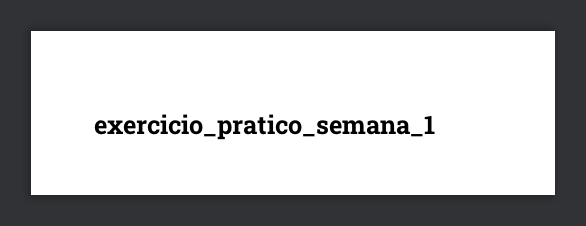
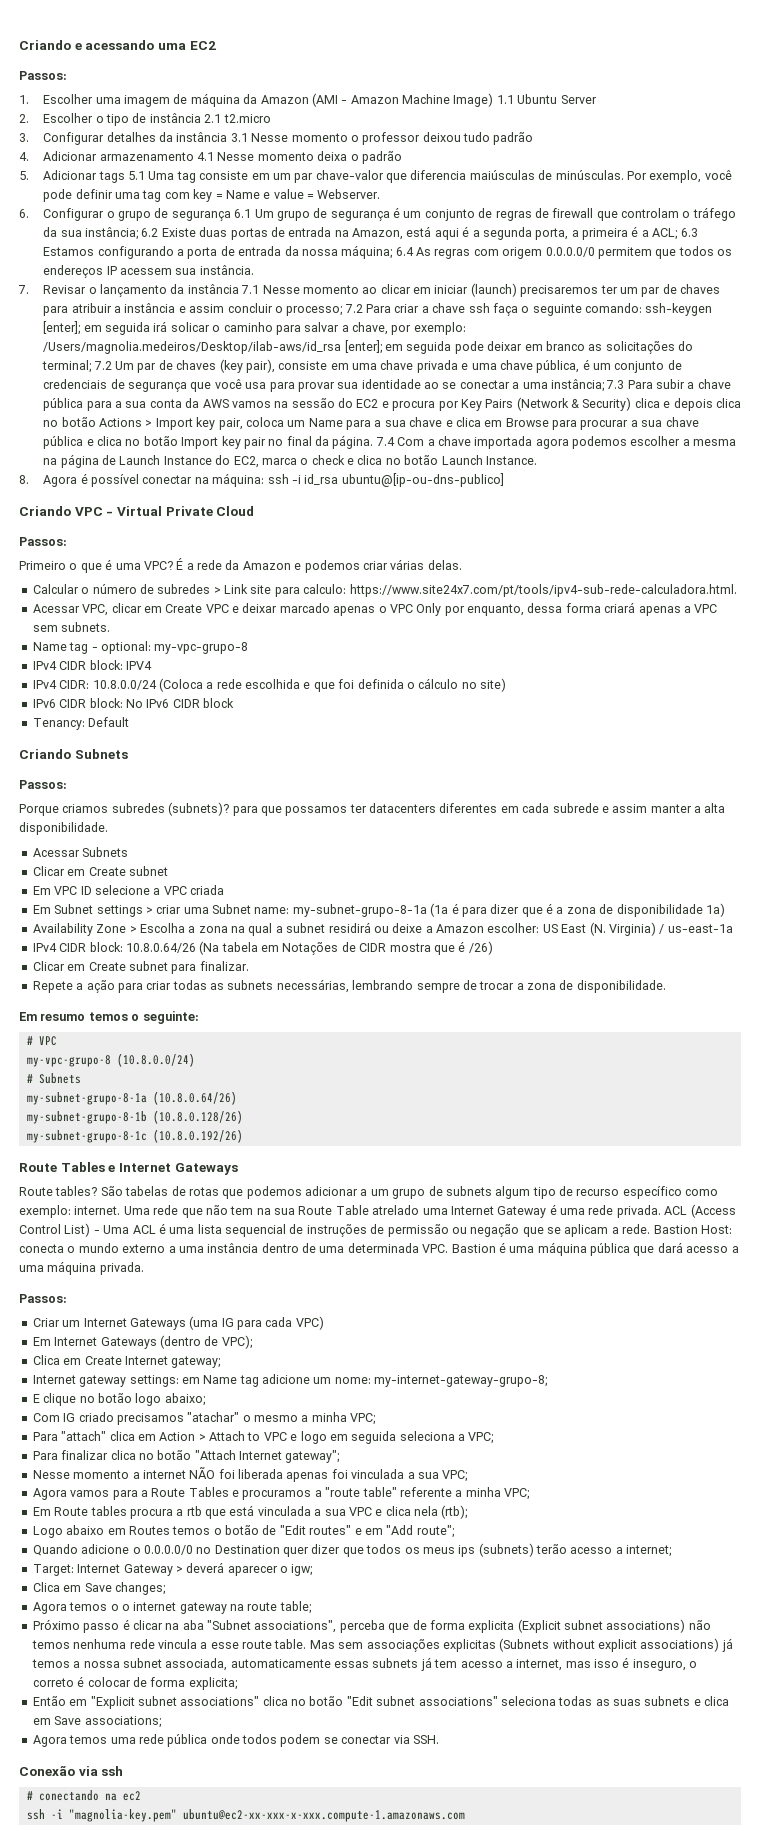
- exercicio_pratico_semana_1
+ Criando e acessando uma EC2
+ Passos:
+ 1. Escolher uma imagem de máquina da Amazon (AMI - Amazon Machine Image) 1.1 Ubuntu Server
+ 2. Escolher o tipo de instância 2.1 t2.micro
+ 3. Configurar detalhes da instância 3.1 Nesse momento o professor deixou tudo padrão
+ 4. Adicionar armazenamento 4.1 Nesse momento deixa o padrão
+ 5. Adicionar tags 5.1 Uma tag consiste em um par chave-valor que diferencia maiúsculas de minúsculas. Por exemplo, você pode definir uma tag com key = Name e value = Webserver.
+ 6. Configurar o grupo de segurança 6.1 Um grupo de segurança é um conjunto de regras de firewall que controlam o tráfego da sua instância; 6.2 Existe duas portas de entrada na Amazon, está aqui é a segunda porta, a primeira é a ACL; 6.3 Estamos configurando a porta de entrada da nossa máquina; 6.4 As regras com origem 0.0.0.0/0 permitem que todos os endereços IP acessem sua instância.
+ 7. Revisar o lançamento da instância 7.1 Nesse momento ao clicar em iniciar (launch) precisaremos ter um par de chaves para atribuir a instância e assim concluir o processo; 7.2 Para criar a chave ssh faça o seguinte comando: ssh-keygen [enter]; em seguida irá solicar o caminho para salvar a chave, por exemplo: /Users/magnolia.medeiros/Desktop/ilab-aws/id_rsa [enter]; em seguida pode deixar em branco as solicitações do terminal; 7.2 Um par de chaves (key pair), consiste em uma chave privada e uma chave pública, é um conjunto de credenciais de segurança que você usa para provar sua identidade ao se conectar a uma instância; 7.3 Para subir a chave pública para a sua conta da AWS vamos na sessão do EC2 e procura por Key Pairs (Network & Security) clica e depois clica no botão Actions > Import key pair, coloca um Name para a sua chave e clica em Browse para procurar a sua chave pública e clica no botão Import key pair no final da página. 7.4 Com a chave importada agora podemos escolher a mesma na página de Launch Instance do EC2, marca o check e clica no botão Launch Instance.
+ 8. Agora é possível conectar na máquina: ssh -i id_rsa ubuntu@[ip-ou-dns-publico]
+ Criando VPC - Virtual Private Cloud
+ Passos:
+ Primeiro o que é uma VPC? É a rede da Amazon e podemos criar várias delas.
+ Calcular o número de subredes > Link site para calculo: https://www.site24x7.com/pt/tools/ipv4-sub-rede-calculadora.html.
+ Acessar VPC, clicar em Create VPC e deixar marcado apenas o VPC Only por enquanto, dessa forma criará apenas a VPC sem subnets.
+ Name tag - optional: my-vpc-grupo-8
+ IPv4 CIDR block: IPV4
+ IPv4 CIDR: 10.8.0.0/24 (Coloca a rede escolhida e que foi definida o cálculo no site)
+ IPv6 CIDR block: No IPv6 CIDR block
+ Tenancy: Default
+ Criando Subnets
+ Passos:
+ Porque criamos subredes (subnets)? para que possamos ter datacenters diferentes em cada subrede e assim manter a alta disponibilidade.
+ Acessar Subnets
+ Clicar em Create subnet
+ Em VPC ID selecione a VPC criada
+ Em Subnet settings > criar uma Subnet name: my-subnet-grupo-8-1a (1a é para dizer que é a zona de disponibilidade 1a)
+ Availability Zone > Escolha a zona na qual a subnet residirá ou deixe a Amazon escolher: US East (N. Virginia) / us-east-1a
+ IPv4 CIDR block: 10.8.0.64/26 (Na tabela em Notações de CIDR mostra que é /26)
+ Clicar em Create subnet para finalizar.
+ Repete a ação para criar todas as subnets necessárias, lembrando sempre de trocar a zona de disponibilidade.
+ Em resumo temos o seguinte:
+ # VPC
+ my-vpc-grupo-8 (10.8.0.0/24)
+ # Subnets
+ my-subnet-grupo-8-1a (10.8.0.64/26)
+ my-subnet-grupo-8-1b (10.8.0.128/26)
+ my-subnet-grupo-8-1c (10.8.0.192/26)
+ Route Tables e Internet Gateways
+ Route tables? São tabelas de rotas que podemos adicionar a um grupo de subnets algum tipo de recurso específico como exemplo: internet. Uma rede que não tem na sua Route Table atrelado uma Internet Gateway é uma rede privada. ACL (Access Control List) - Uma ACL é uma lista sequencial de instruções de permissão ou negação que se aplicam a rede. Bastion Host: conecta o mundo externo a uma instância dentro de uma determinada VPC. Bastion é uma máquina pública que dará acesso a uma máquina privada.
+ Passos:
+ Criar um Internet Gateways (uma IG para cada VPC)
+ Em Internet Gateways (dentro de VPC);
+ Clica em Create Internet gateway;
+ Internet gateway settings: em Name tag adicione um nome: my-internet-gateway-grupo-8;
+ E clique no botão logo abaixo;
+ Com IG criado precisamos "atachar" o mesmo a minha VPC;
+ Para "attach" clica em Action > Attach to VPC e logo em seguida seleciona a VPC;
+ Para finalizar clica no botão "Attach Internet gateway";
+ Nesse momento a internet NÃO foi liberada apenas foi vinculada a sua VPC;
+ Agora vamos para a Route Tables e procuramos a "route table" referente a minha VPC;
+ Em Route tables procura a rtb que está vinculada a sua VPC e clica nela (rtb);
+ Logo abaixo em Routes temos o botão de "Edit routes" e em "Add route";
+ Quando adicione o 0.0.0.0/0 no Destination quer dizer que todos os meus ips (subnets) terão acesso a internet;
+ Target: Internet Gateway > deverá aparecer o igw;
+ Clica em Save changes;
+ Agora temos o o internet gateway na route table;
+ Próximo passo é clicar na aba "Subnet associations", perceba que de forma explicita (Explicit subnet associations) não temos nenhuma rede vincula a esse route table. Mas sem associações explicitas (Subnets without explicit associations) já temos a nossa subnet associada, automaticamente essas subnets já tem acesso a internet, mas isso é inseguro, o correto é colocar de forma explicita;
+ Então em "Explicit subnet associations" clica no botão "Edit subnet associations" seleciona todas as suas subnets e clica em Save associations;
+ Agora temos uma rede pública onde todos podem se conectar via SSH.
+ Conexão via ssh
+ # conectando na ec2
+ ssh -i "magnolia-key.pem" ubuntu@ec2-xx-xxx-x-xxx.compute-1.amazonaws.com

